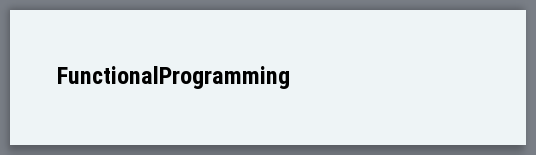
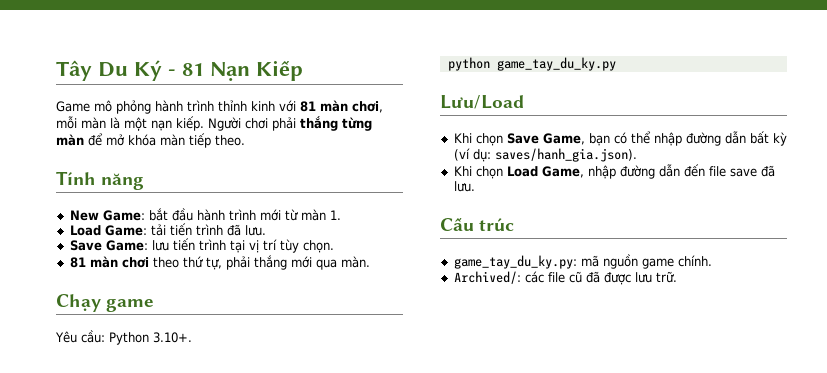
- FunctionalProgramming
+ Tây Du Ký - 81 Nạn Kiếp
+ Game mô phỏng hành trình thỉnh kinh với 81 màn chơi, mỗi màn là một nạn kiếp. Người chơi phải thắng từng màn để mở khóa màn tiếp theo.
+ Tính năng
+ New Game: bắt đầu hành trình mới từ màn 1.
+ Load Game: tải tiến trình đã lưu.
+ Save Game: lưu tiến trình tại vị trí tùy chọn.
+ 81 màn chơi theo thứ tự, phải thắng mới qua màn.
+ Chạy game
+ Yêu cầu: Python 3.10+.
+ python game_tay_du_ky.py
+ Lưu/Load
+ Khi chọn Save Game, bạn có thể nhập đường dẫn bất kỳ (ví dụ: saves/hanh_gia.json).
+ Khi chọn Load Game, nhập đường dẫn đến file save đã lưu.
+ Cấu trúc
+ game_tay_du_ky.py: mã nguồn game chính.
+ Archived/: các file cũ đã được lưu trữ.

